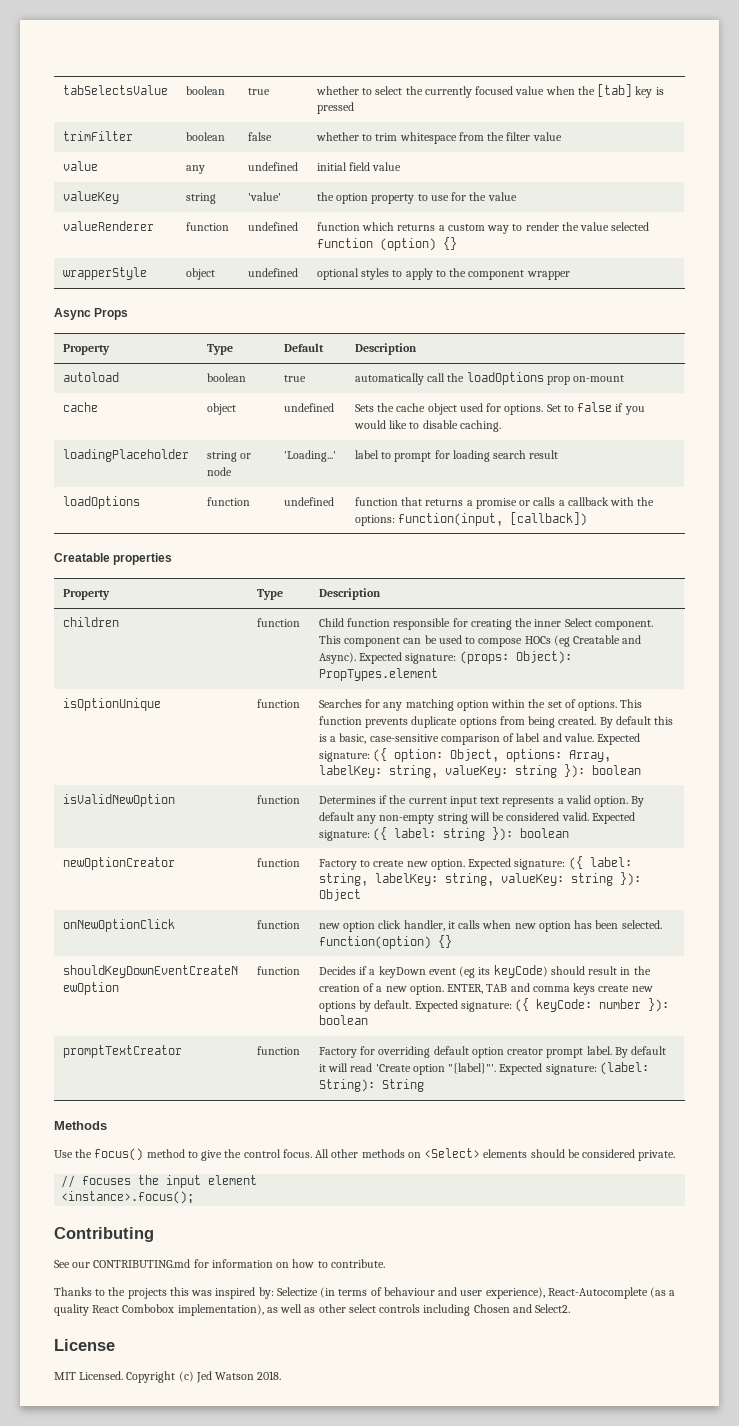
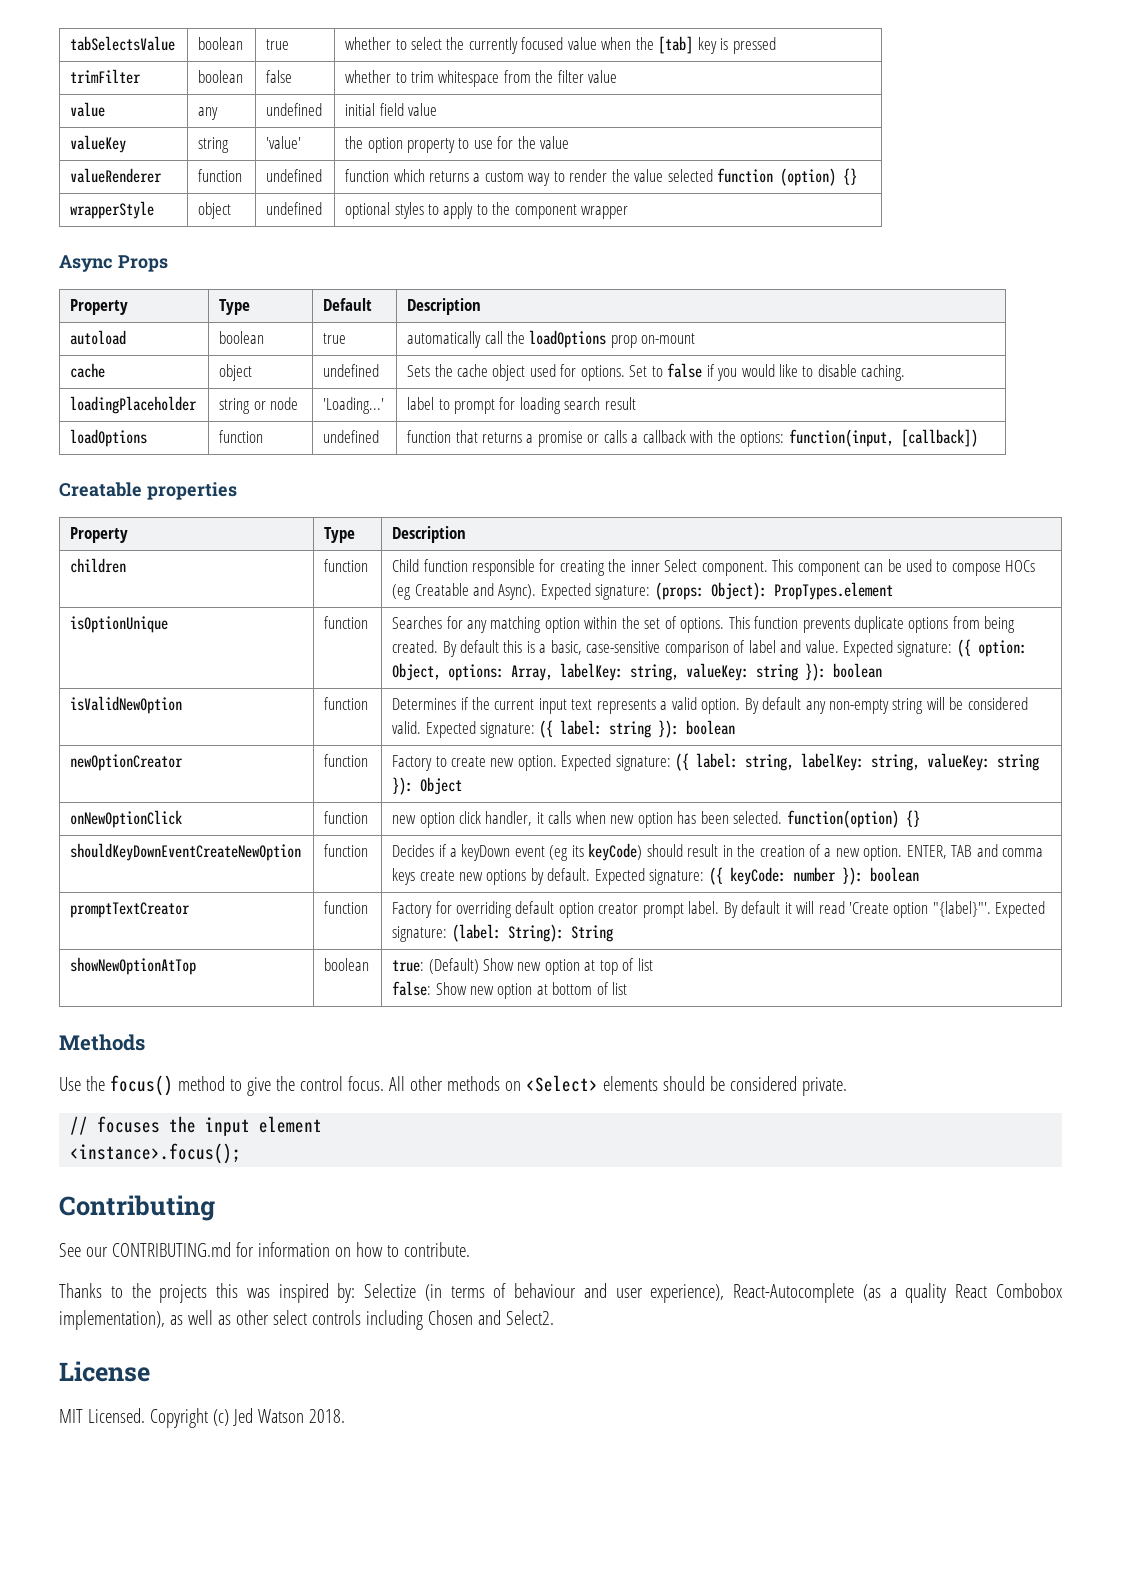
+ showNewOptionAtTop | boolean | true: (Default) Show new option at top of list
+ false: Show new option at bottom of list

